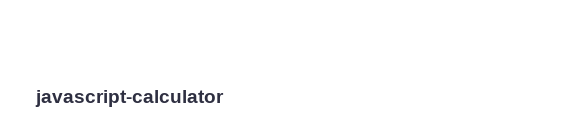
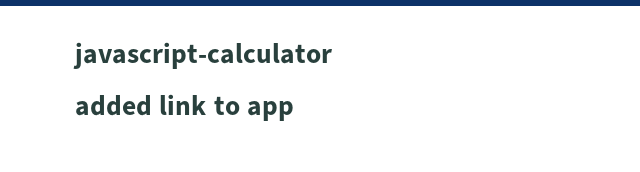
+ added link to app

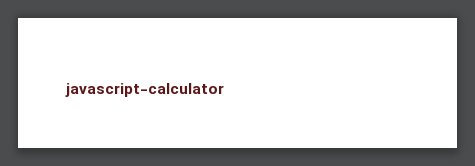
- added link to app

